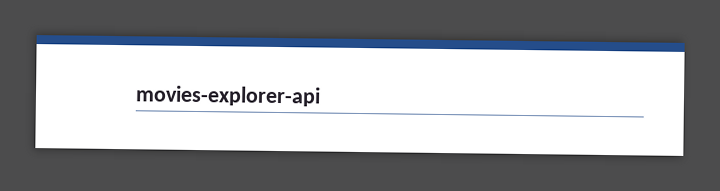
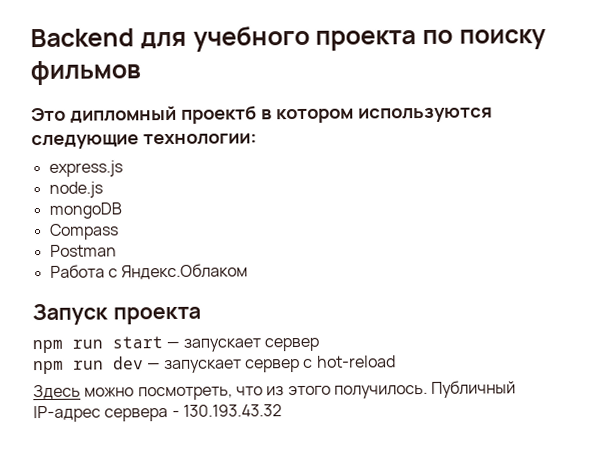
- movies-explorer-api
+ Backend для учебного проекта по поиску фильмов
+ Это дипломный проектб в котором используются следующие технологии:
+ express.js
+ node.js
+ mongoDB
+ Compass
+ Postman
+ Работа с Яндекс.Облаком
+ Запуск проекта
+ npm run start — запускает сервер
+ npm run dev — запускает сервер с hot-reload
+ Здесь можно посмотреть, что из этого получилось. Публичный IP-адрес сервера - 130.193.43.32

